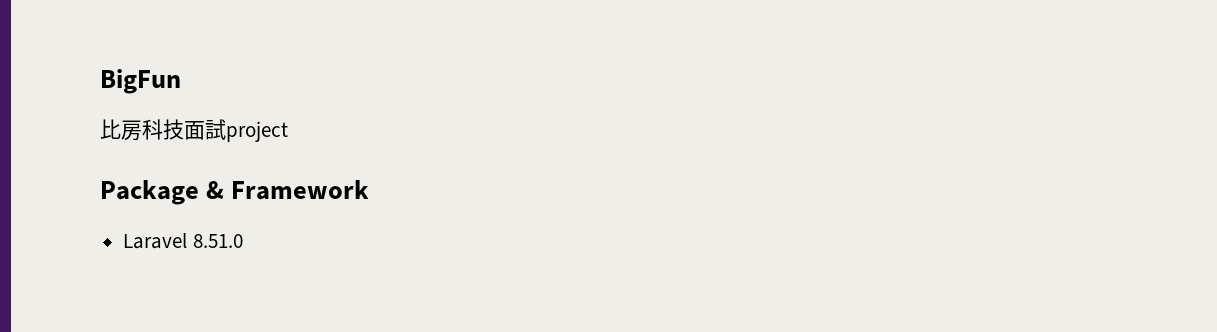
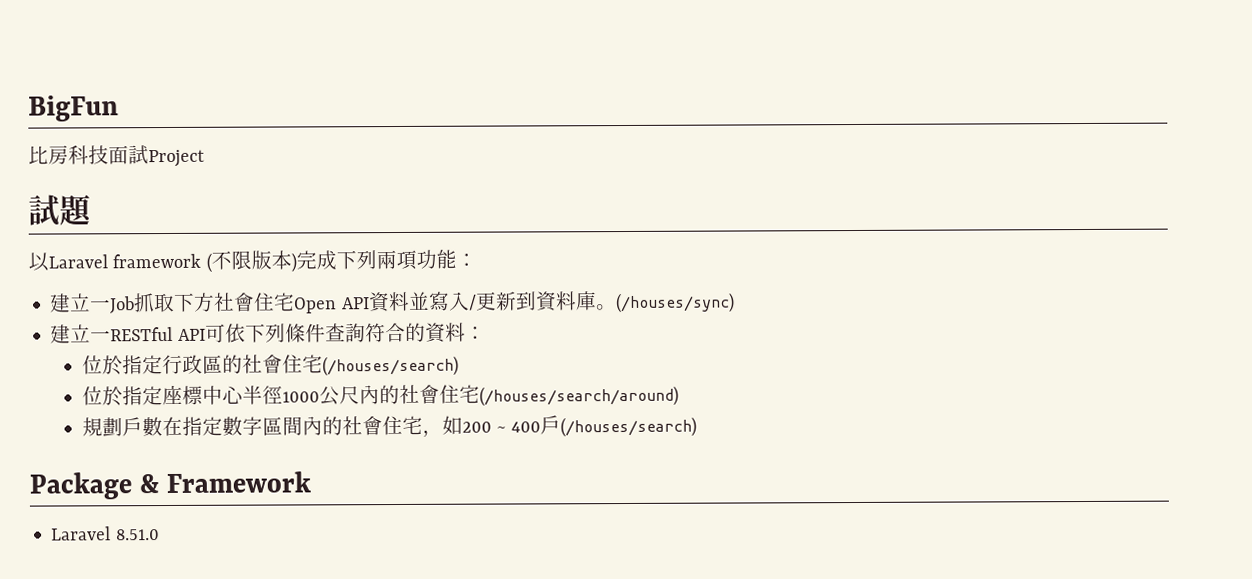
- 比房科技面試project
+ 比房科技面試Project
+ 試題
+ 以Laravel framework (不限版本)完成下列兩項功能：
+ 建立一Job抓取下方社會住宅Open API資料並寫入/更新到資料庫。(/houses/sync)
+ 建立一RESTful API可依下列條件查詢符合的資料：
+ 位於指定行政區的社會住宅(/houses/search)
+ 位於指定座標中心半徑1000公尺內的社會住宅(/houses/search/around)
+ 規劃戶數在指定數字區間內的社會住宅，如200 ~ 400戶(/houses/search)

